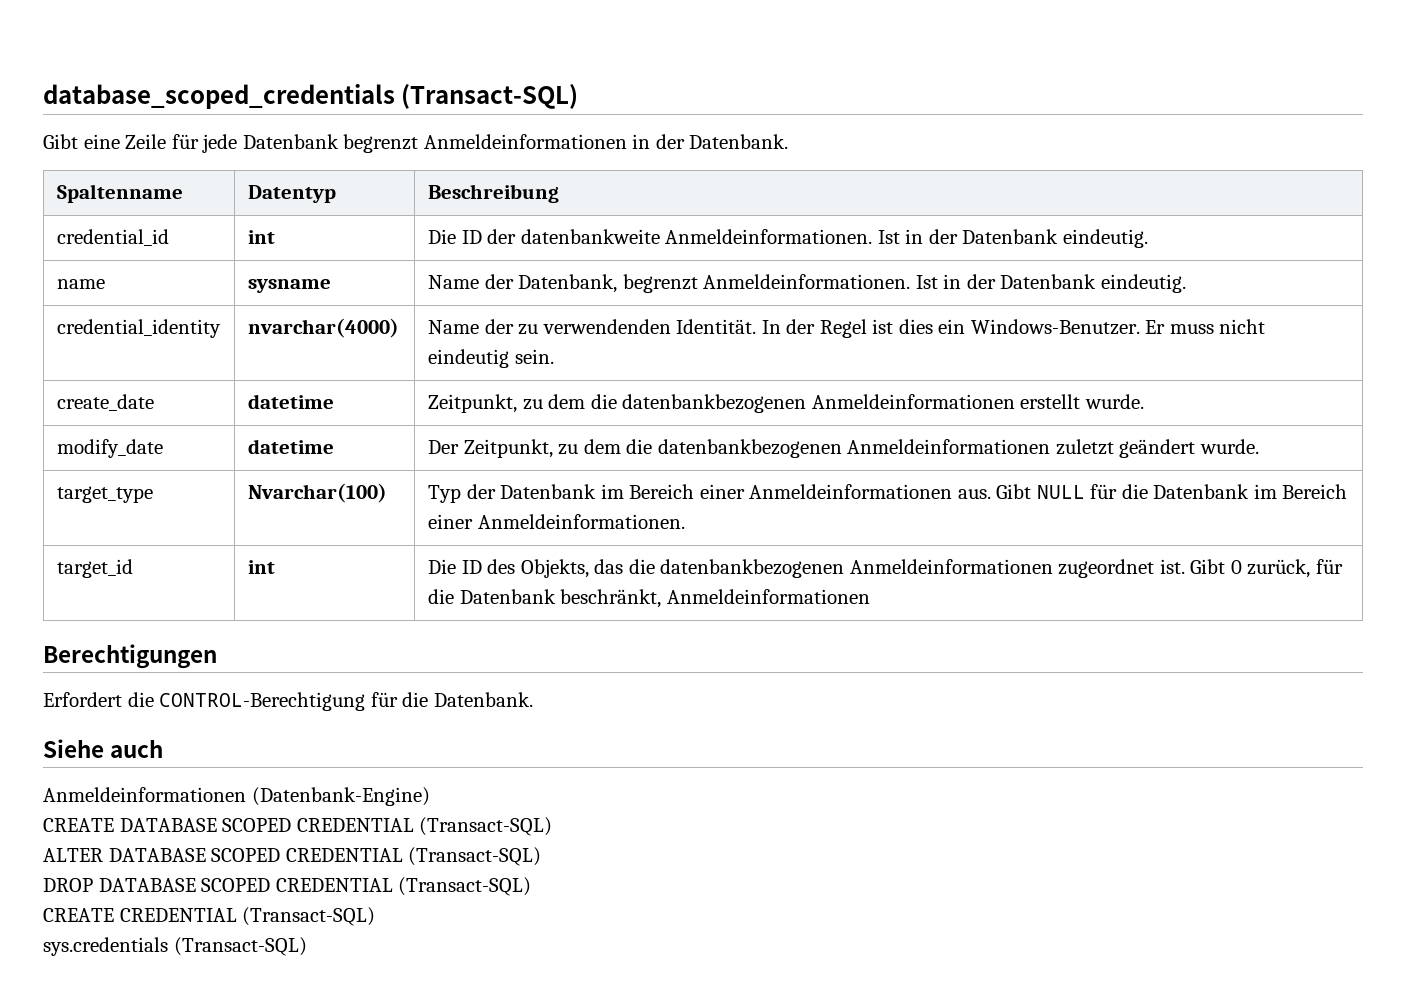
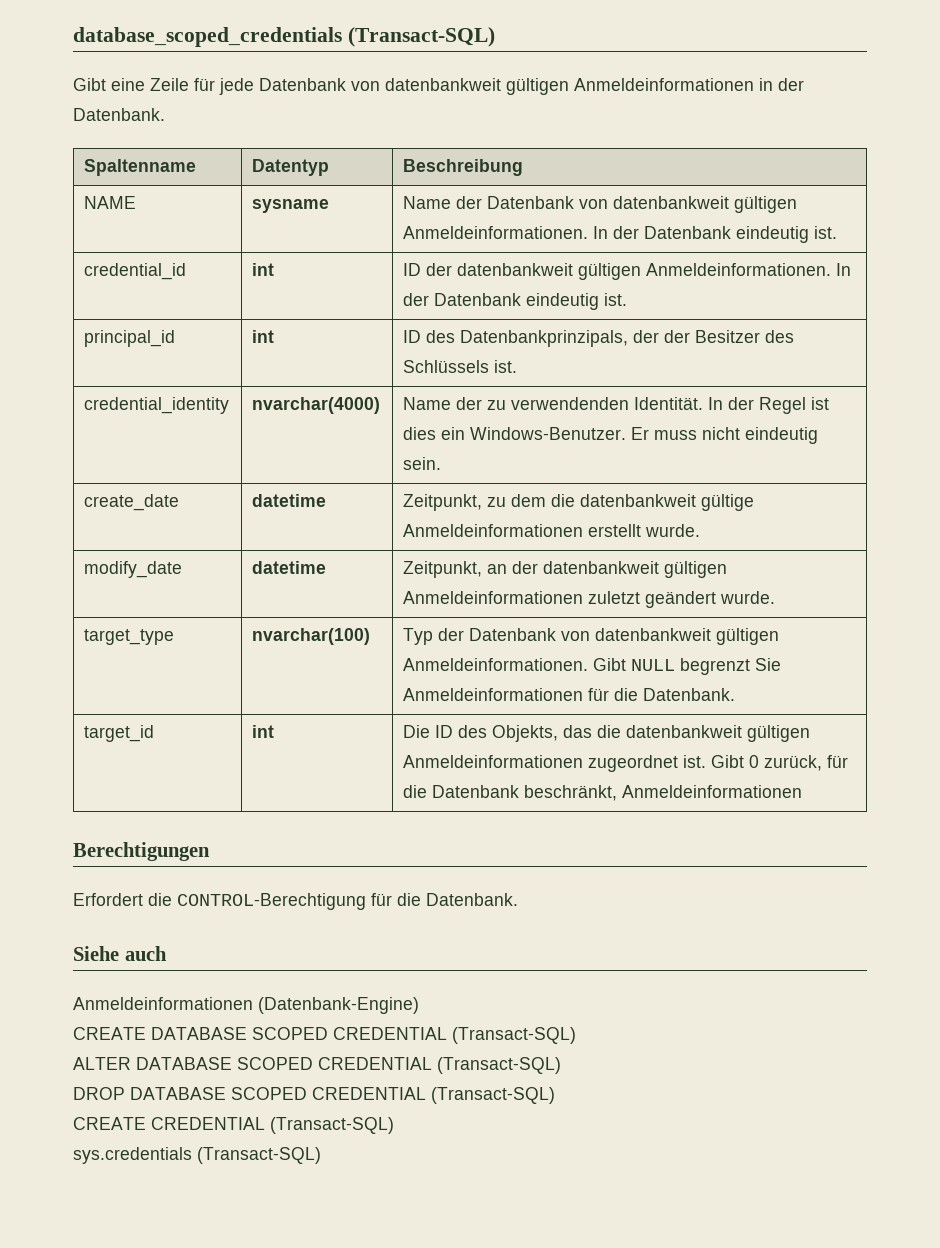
- Gibt eine Zeile für jede Datenbank begrenzt Anmeldeinformationen in der Datenbank.
+ Gibt eine Zeile für jede Datenbank von datenbankweit gültigen Anmeldeinformationen in der Datenbank.
- credential_id | int | Die ID der datenbankweite Anmeldeinformationen. Ist in der Datenbank eindeutig.
- name | sysname | Name der Datenbank, begrenzt Anmeldeinformationen. Ist in der Datenbank eindeutig.
+ NAME | sysname | Name der Datenbank von datenbankweit gültigen Anmeldeinformationen. In der Datenbank eindeutig ist.
+ credential_id | int | ID der datenbankweit gültigen Anmeldeinformationen. In der Datenbank eindeutig ist.
+ principal_id | int | ID des Datenbankprinzipals, der der Besitzer des Schlüssels ist.
- create_date | datetime | Zeitpunkt, zu dem die datenbankbezogenen Anmeldeinformationen erstellt wurde.
+ create_date | datetime | Zeitpunkt, zu dem die datenbankweit gültige Anmeldeinformationen erstellt wurde.
- modify_date | datetime | Der Zeitpunkt, zu dem die datenbankbezogenen Anmeldeinformationen zuletzt geändert wurde.
+ modify_date | datetime | Zeitpunkt, an der datenbankweit gültigen Anmeldeinformationen zuletzt geändert wurde.
- target_type | Nvarchar(100) | Typ der Datenbank im Bereich einer Anmeldeinformationen aus. Gibt NULL für die Datenbank im Bereich einer Anmeldeinformationen.
+ target_type | nvarchar(100) | Typ der Datenbank von datenbankweit gültigen Anmeldeinformationen. Gibt NULL begrenzt Sie Anmeldeinformationen für die Datenbank.
- target_id | int | Die ID des Objekts, das die datenbankbezogenen Anmeldeinformationen zugeordnet ist. Gibt 0 zurück, für die Datenbank beschränkt, Anmeldeinformationen
+ target_id | int | Die ID des Objekts, das die datenbankweit gültigen Anmeldeinformationen zugeordnet ist. Gibt 0 zurück, für die Datenbank beschränkt, Anmeldeinformationen

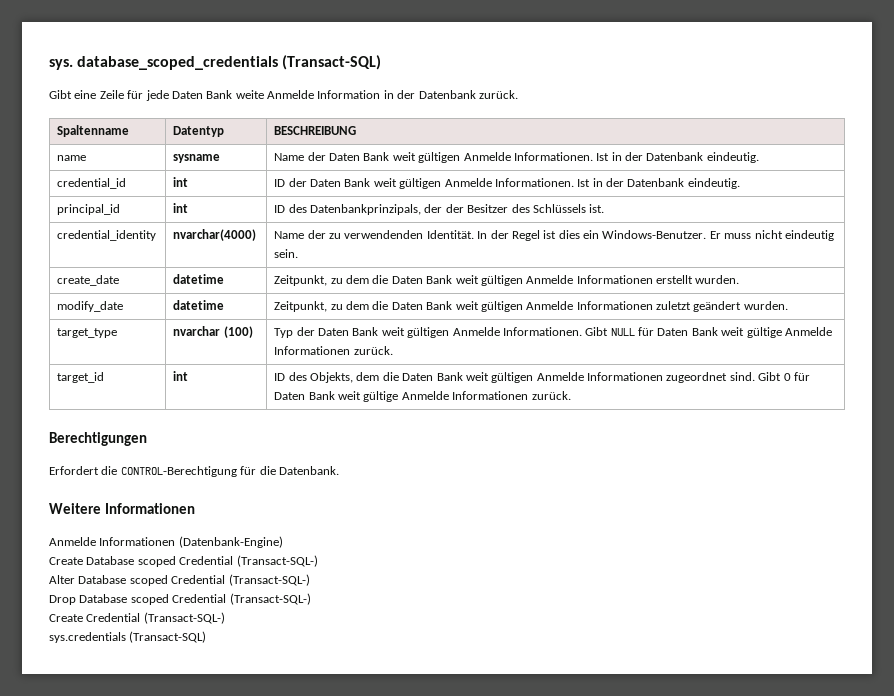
- database_scoped_credentials (Transact-SQL)
+ sys. database_scoped_credentials (Transact-SQL)
- Gibt eine Zeile für jede Datenbank von datenbankweit gültigen Anmeldeinformationen in der Datenbank.
+ Gibt eine Zeile für jede Daten Bank weite Anmelde Information in der Datenbank zurück.
- Spaltenname | Datentyp | Beschreibung
- NAME | sysname | Name der Datenbank von datenbankweit gültigen Anmeldeinformationen. In der Datenbank eindeutig ist.
- credential_id | int | ID der datenbankweit gültigen Anmeldeinformationen. In der Datenbank eindeutig ist.
+ Spaltenname | Datentyp | BESCHREIBUNG
+ name | sysname | Name der Daten Bank weit gültigen Anmelde Informationen. Ist in der Datenbank eindeutig.
+ credential_id | int | ID der Daten Bank weit gültigen Anmelde Informationen. Ist in der Datenbank eindeutig.
- create_date | datetime | Zeitpunkt, zu dem die datenbankweit gültige Anmeldeinformationen erstellt wurde.
- modify_date | datetime | Zeitpunkt, an der datenbankweit gültigen Anmeldeinformationen zuletzt geändert wurde.
+ create_date | datetime | Zeitpunkt, zu dem die Daten Bank weit gültigen Anmelde Informationen erstellt wurden.
+ modify_date | datetime | Zeitpunkt, zu dem die Daten Bank weit gültigen Anmelde Informationen zuletzt geändert wurden.
- target_type | nvarchar(100) | Typ der Datenbank von datenbankweit gültigen Anmeldeinformationen. Gibt NULL begrenzt Sie Anmeldeinformationen für die Datenbank.
+ target_type | nvarchar (100) | Typ der Daten Bank weit gültigen Anmelde Informationen. Gibt NULL für Daten Bank weit gültige Anmelde Informationen zurück.
- target_id | int | Die ID des Objekts, das die datenbankweit gültigen Anmeldeinformationen zugeordnet ist. Gibt 0 zurück, für die Datenbank beschränkt, Anmeldeinformationen
+ target_id | int | ID des Objekts, dem die Daten Bank weit gültigen Anmelde Informationen zugeordnet sind. Gibt 0 für Daten Bank weit gültige Anmelde Informationen zurück.
- Siehe auch
- Anmeldeinformationen (Datenbank-Engine)
- CREATE DATABASE SCOPED CREDENTIAL (Transact-SQL)
- ALTER DATABASE SCOPED CREDENTIAL (Transact-SQL)
- DROP DATABASE SCOPED CREDENTIAL (Transact-SQL)
- CREATE CREDENTIAL (Transact-SQL)
+ Weitere Informationen
+ Anmelde Informationen (Datenbank-Engine)
+ Create Database scoped Credential (Transact-SQL-)
+ Alter Database scoped Credential (Transact-SQL-)
+ Drop Database scoped Credential (Transact-SQL-)
+ Create Credential (Transact-SQL-)

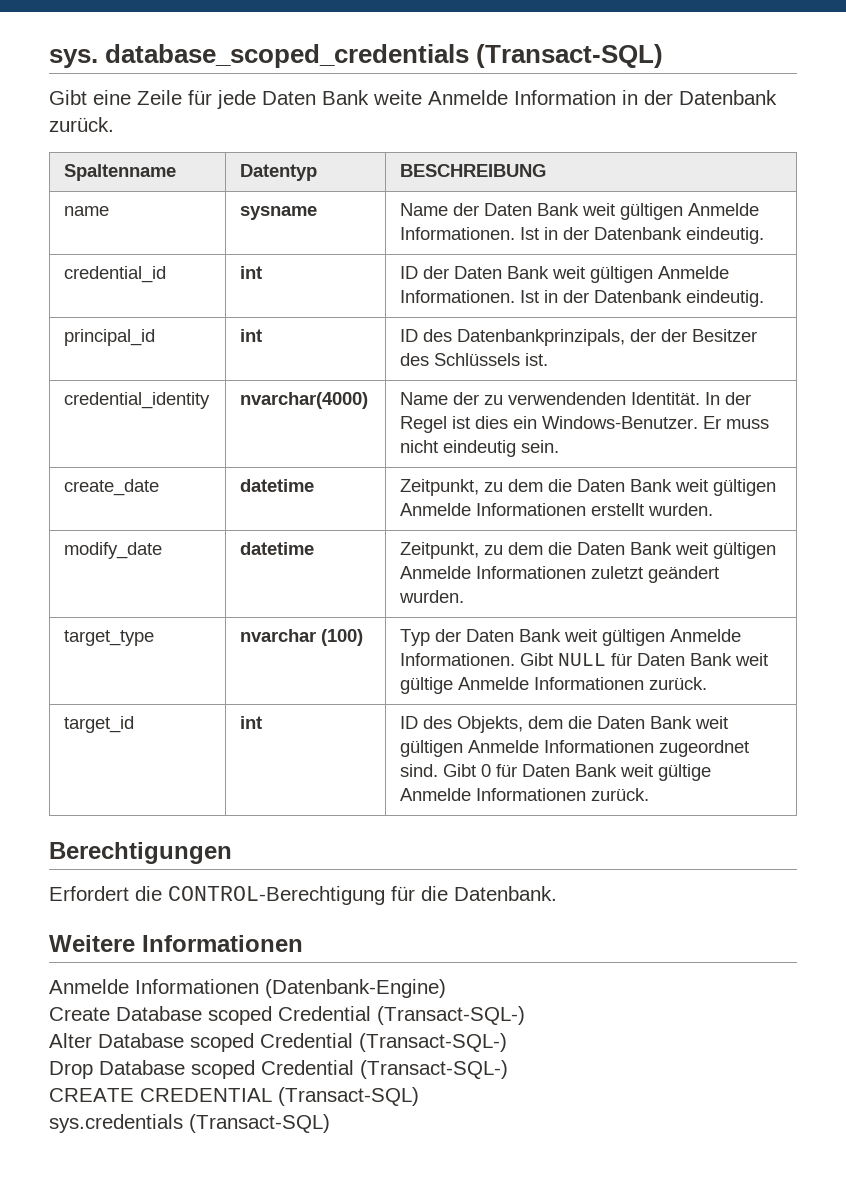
- Create Credential (Transact-SQL-)
+ CREATE CREDENTIAL (Transact-SQL)

